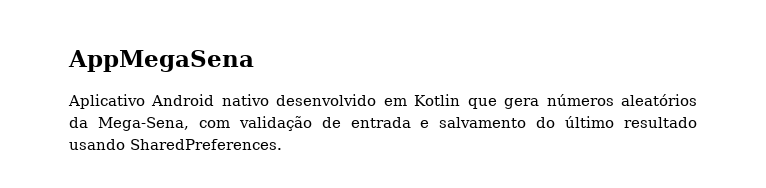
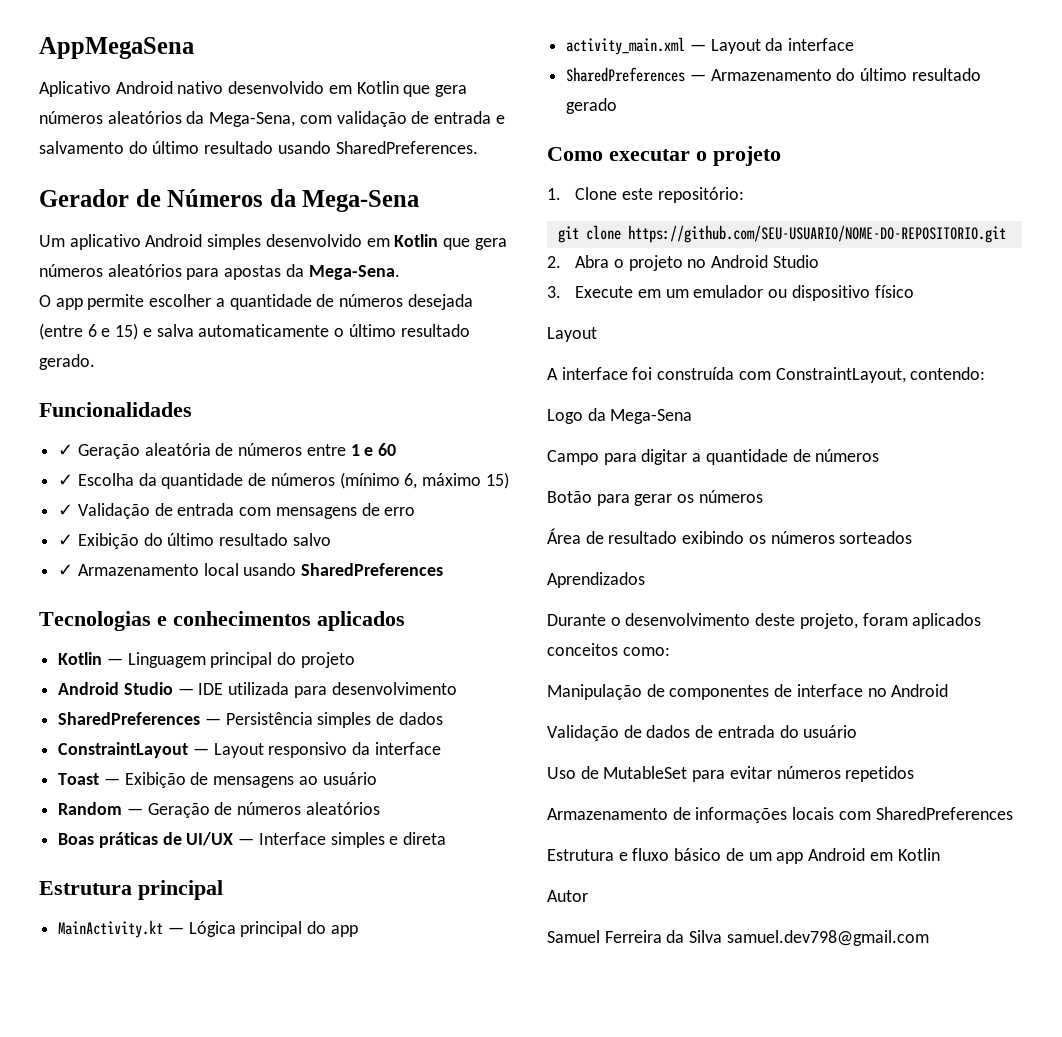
+ Gerador de Números da Mega-Sena
+ Um aplicativo Android simples desenvolvido em Kotlin que gera números aleatórios para apostas da Mega-Sena.
+ O app permite escolher a quantidade de números desejada (entre 6 e 15) e salva automaticamente o último resultado gerado.
+ Funcionalidades
+ ✓ Geração aleatória de números entre 1 e 60
+ ✓ Escolha da quantidade de números (mínimo 6, máximo 15)
+ ✓ Validação de entrada com mensagens de erro
+ ✓ Exibição do último resultado salvo
+ ✓ Armazenamento local usando SharedPreferences
+ Tecnologias e conhecimentos aplicados
+ Kotlin — Linguagem principal do projeto
+ Android Studio — IDE utilizada para desenvolvimento
+ SharedPreferences — Persistência simples de dados
+ ConstraintLayout — Layout responsivo da interface
+ Toast — Exibição de mensagens ao usuário
+ Random — Geração de números aleatórios
+ Boas práticas de UI/UX — Interface simples e direta
+ Estrutura principal
+ MainActivity.kt — Lógica principal do app
+ activity_main.xml — Layout da interface
+ SharedPreferences — Armazenamento do último resultado gerado
+ Como executar o projeto
+ 1. Clone este repositório:
+ git clone https://github.com/SEU-USUARIO/NOME-DO-REPOSITORIO.git
+ 2. Abra o projeto no Android Studio
+ 3. Execute em um emulador ou dispositivo físico
+ Layout
+ A interface foi construída com ConstraintLayout, contendo:
+ Logo da Mega-Sena
+ Campo para digitar a quantidade de números
+ Botão para gerar os números
+ Área de resultado exibindo os números sorteados
+ Aprendizados
+ Durante o desenvolvimento deste projeto, foram aplicados conceitos como:
+ Manipulação de componentes de interface no Android
+ Validação de dados de entrada do usuário
+ Uso de MutableSet para evitar números repetidos
+ Armazenamento de informações locais com SharedPreferences
+ Estrutura e fluxo básico de um app Android em Kotlin
+ Autor
+ Samuel Ferreira da Silva samuel.dev798@gmail.com

